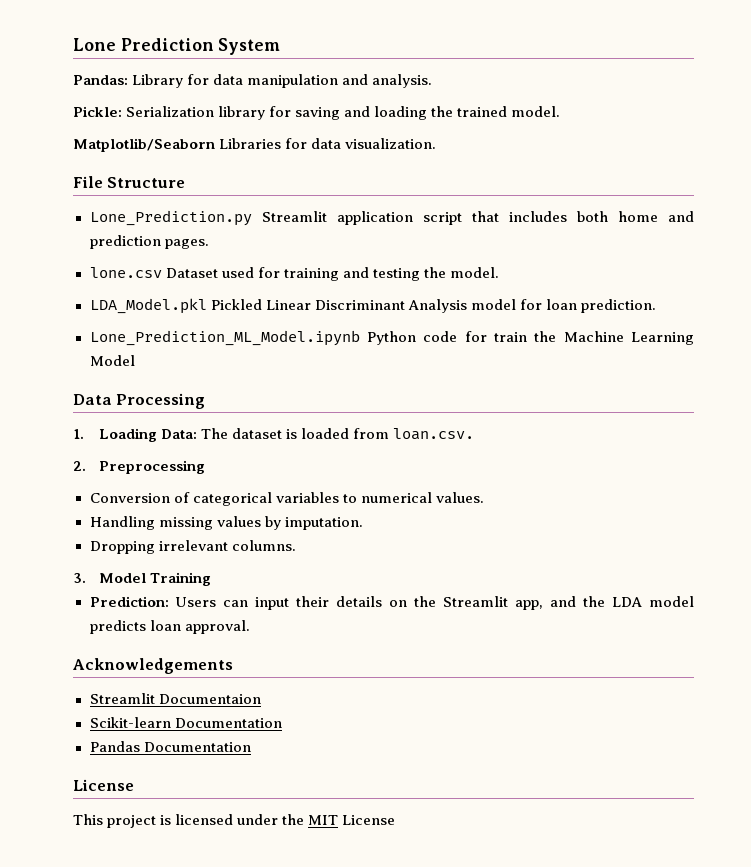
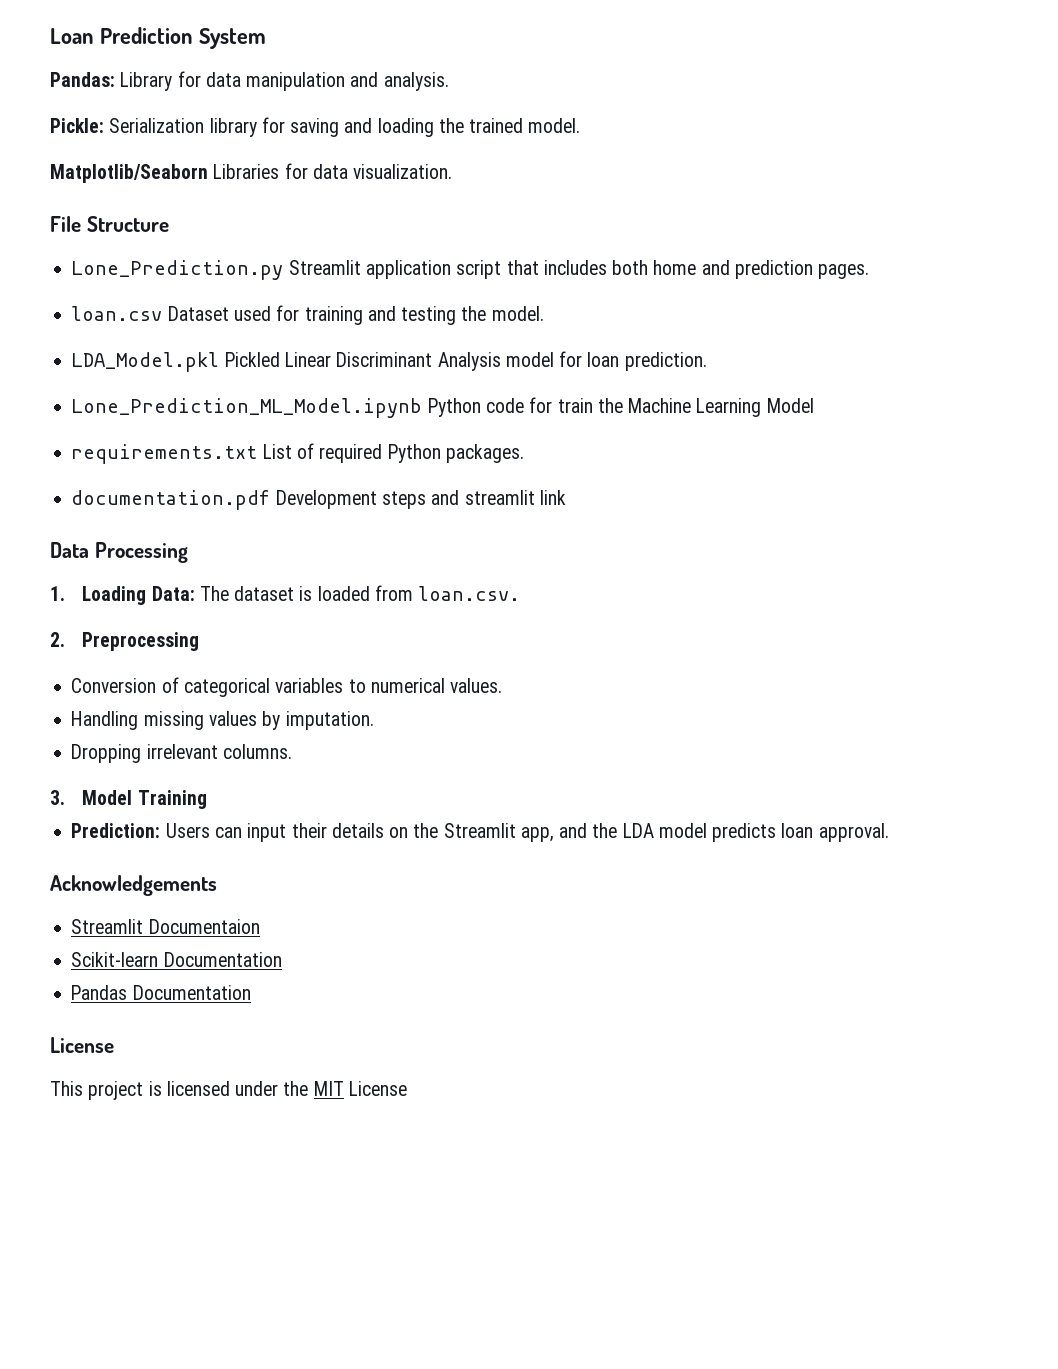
- Lone Prediction System
+ Loan Prediction System
- lone.csv Dataset used for training and testing the model.
+ loan.csv Dataset used for training and testing the model.
+ requirements.txt List of required Python packages.
+ documentation.pdf Development steps and streamlit link

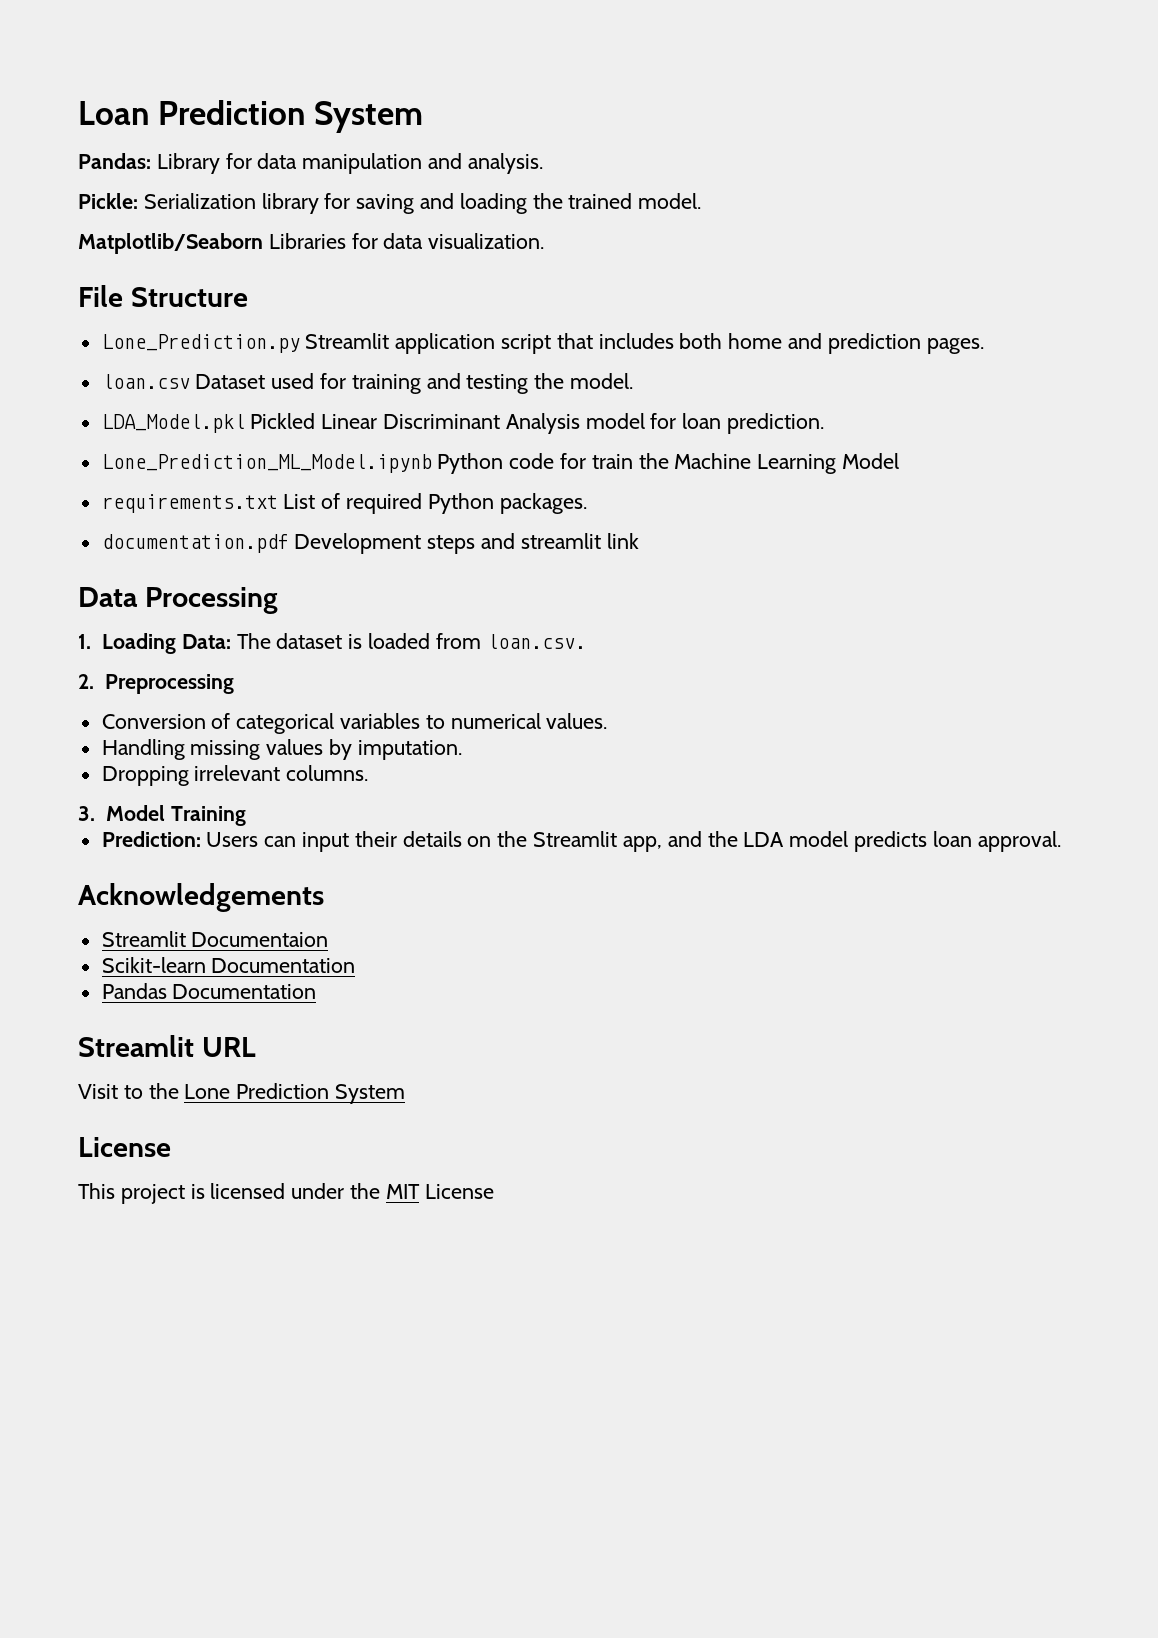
+ Streamlit URL
+ Visit to the Lone Prediction System

